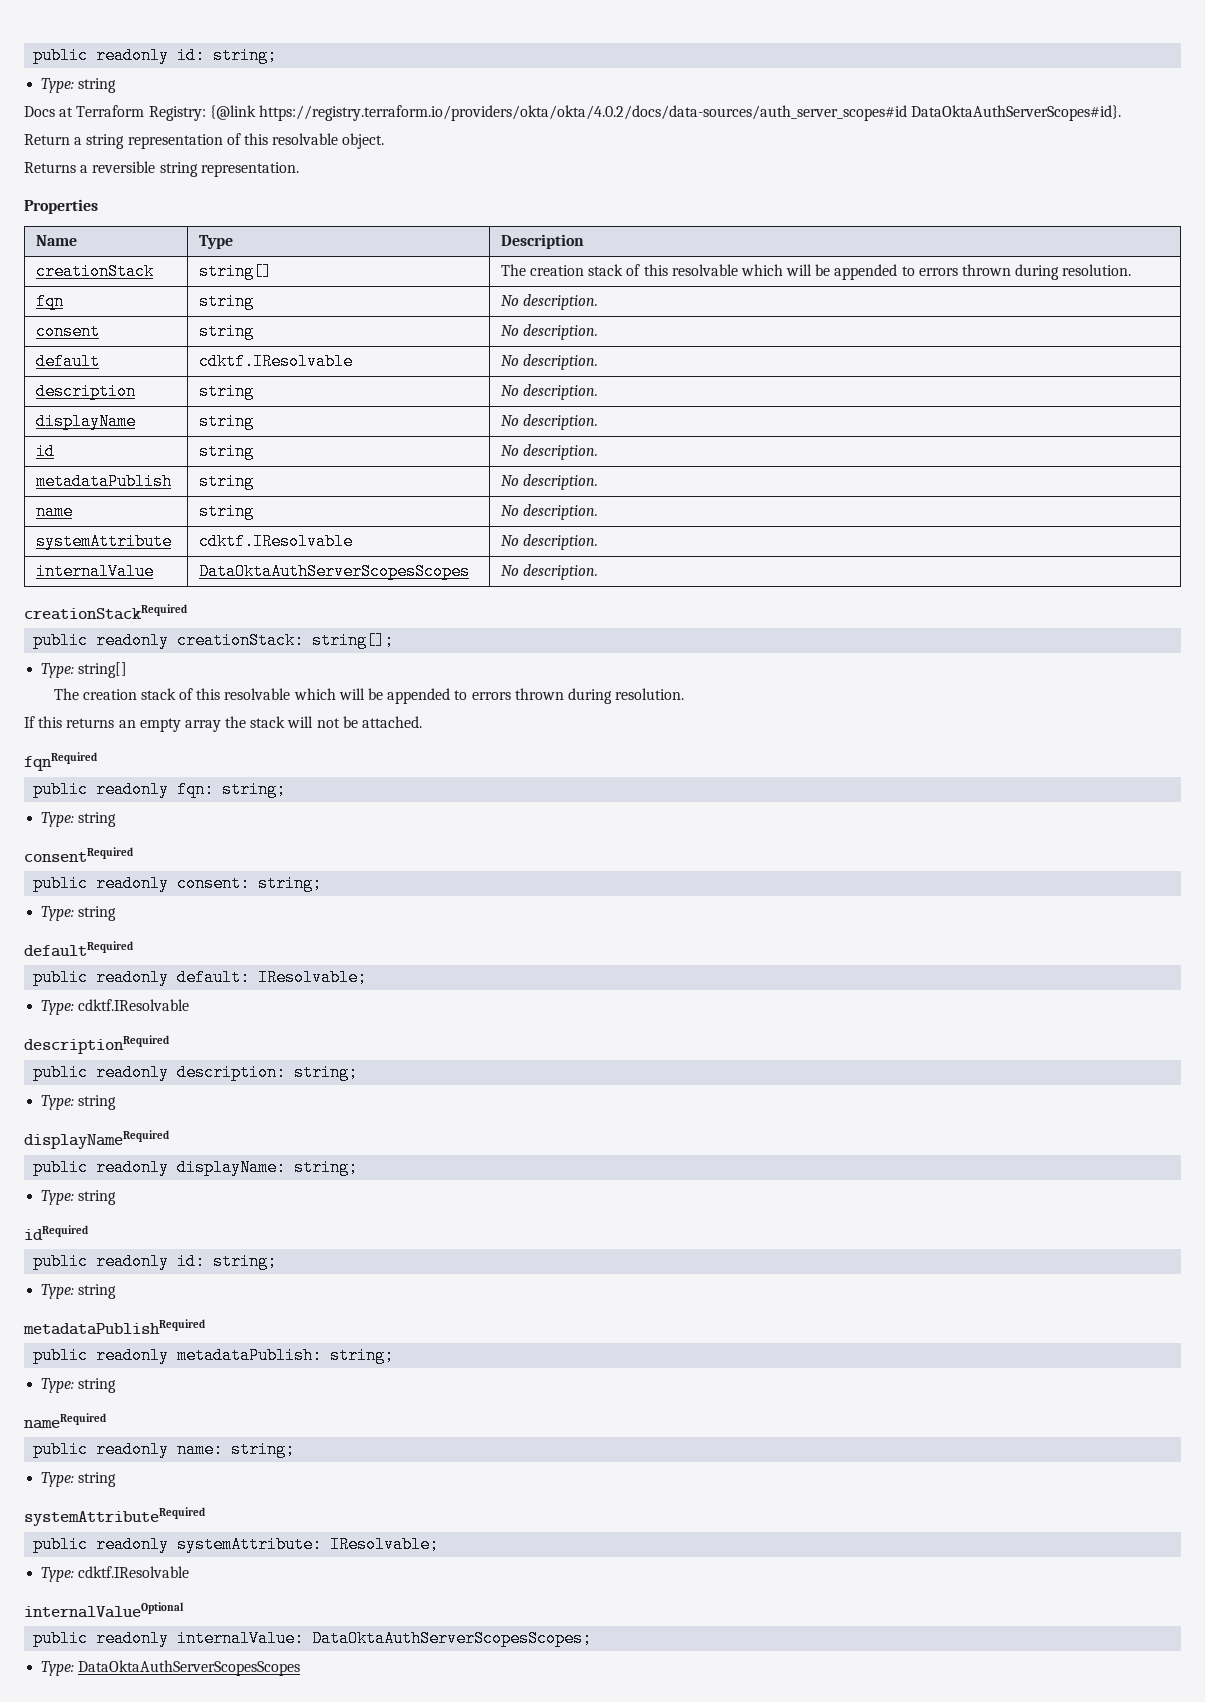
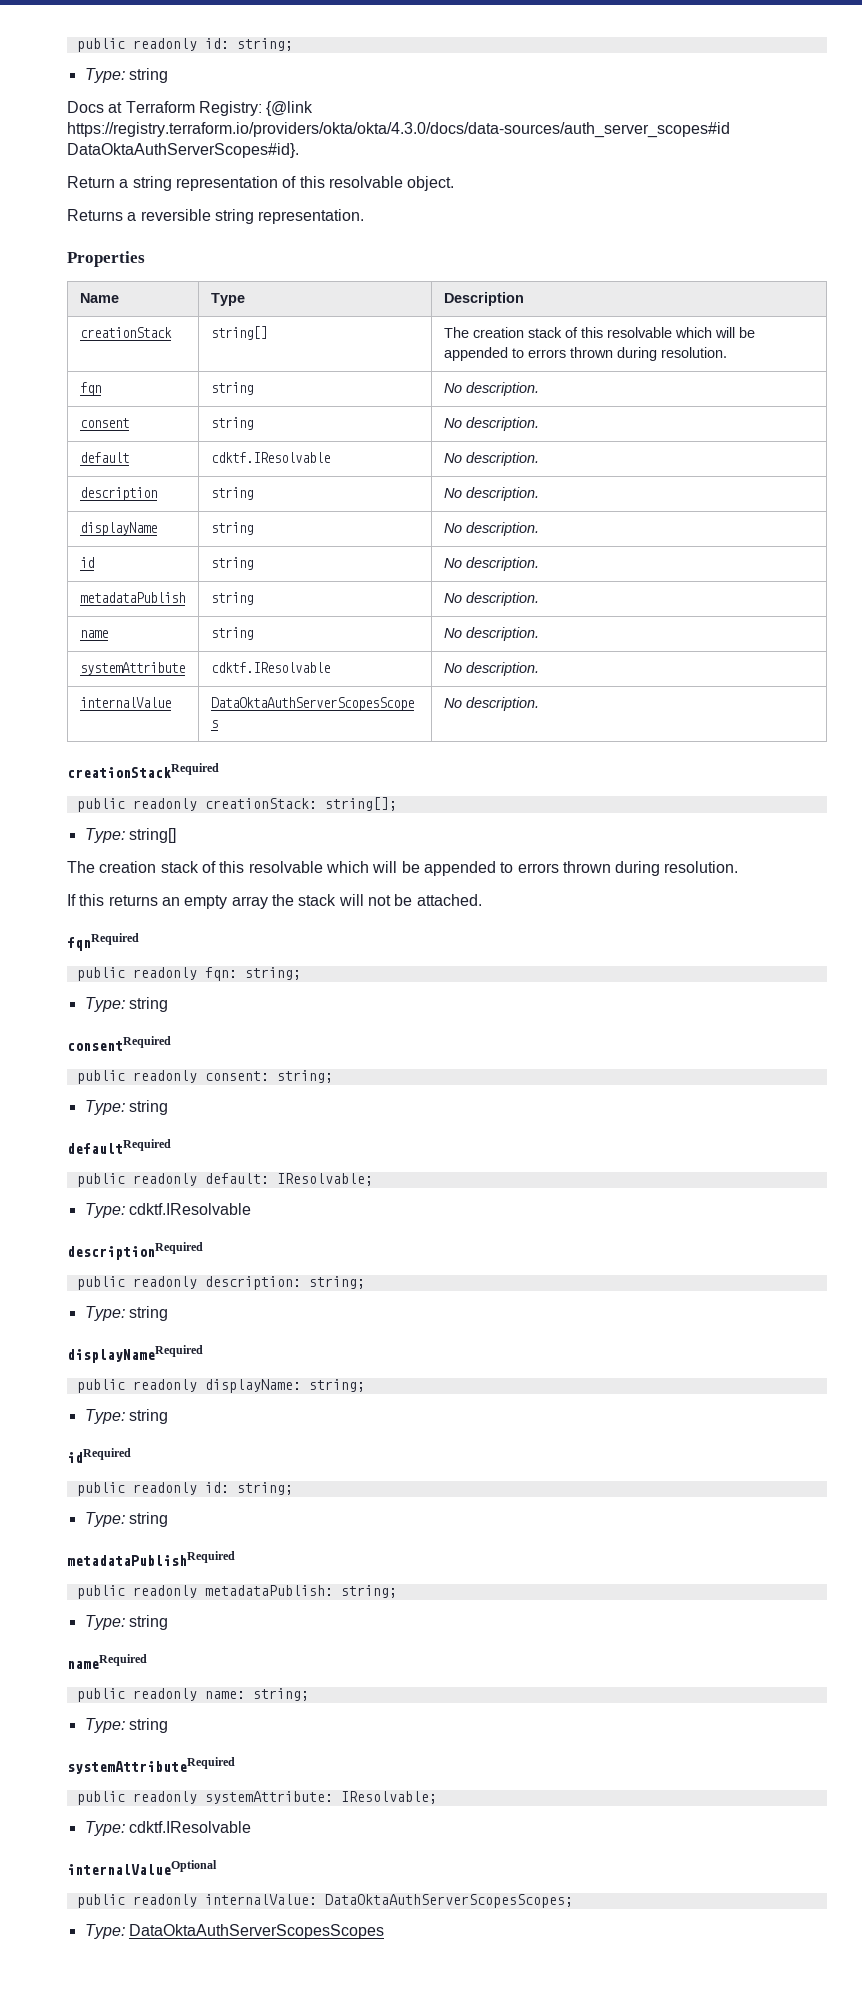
- Docs at Terraform Registry: {@link https://registry.terraform.io/providers/okta/okta/4.0.2/docs/data-sources/auth_server_scopes#id DataOktaAuthServerScopes#id}.
+ Docs at Terraform Registry: {@link https://registry.terraform.io/providers/okta/okta/4.3.0/docs/data-sources/auth_server_scopes#id DataOktaAuthServerScopes#id}.

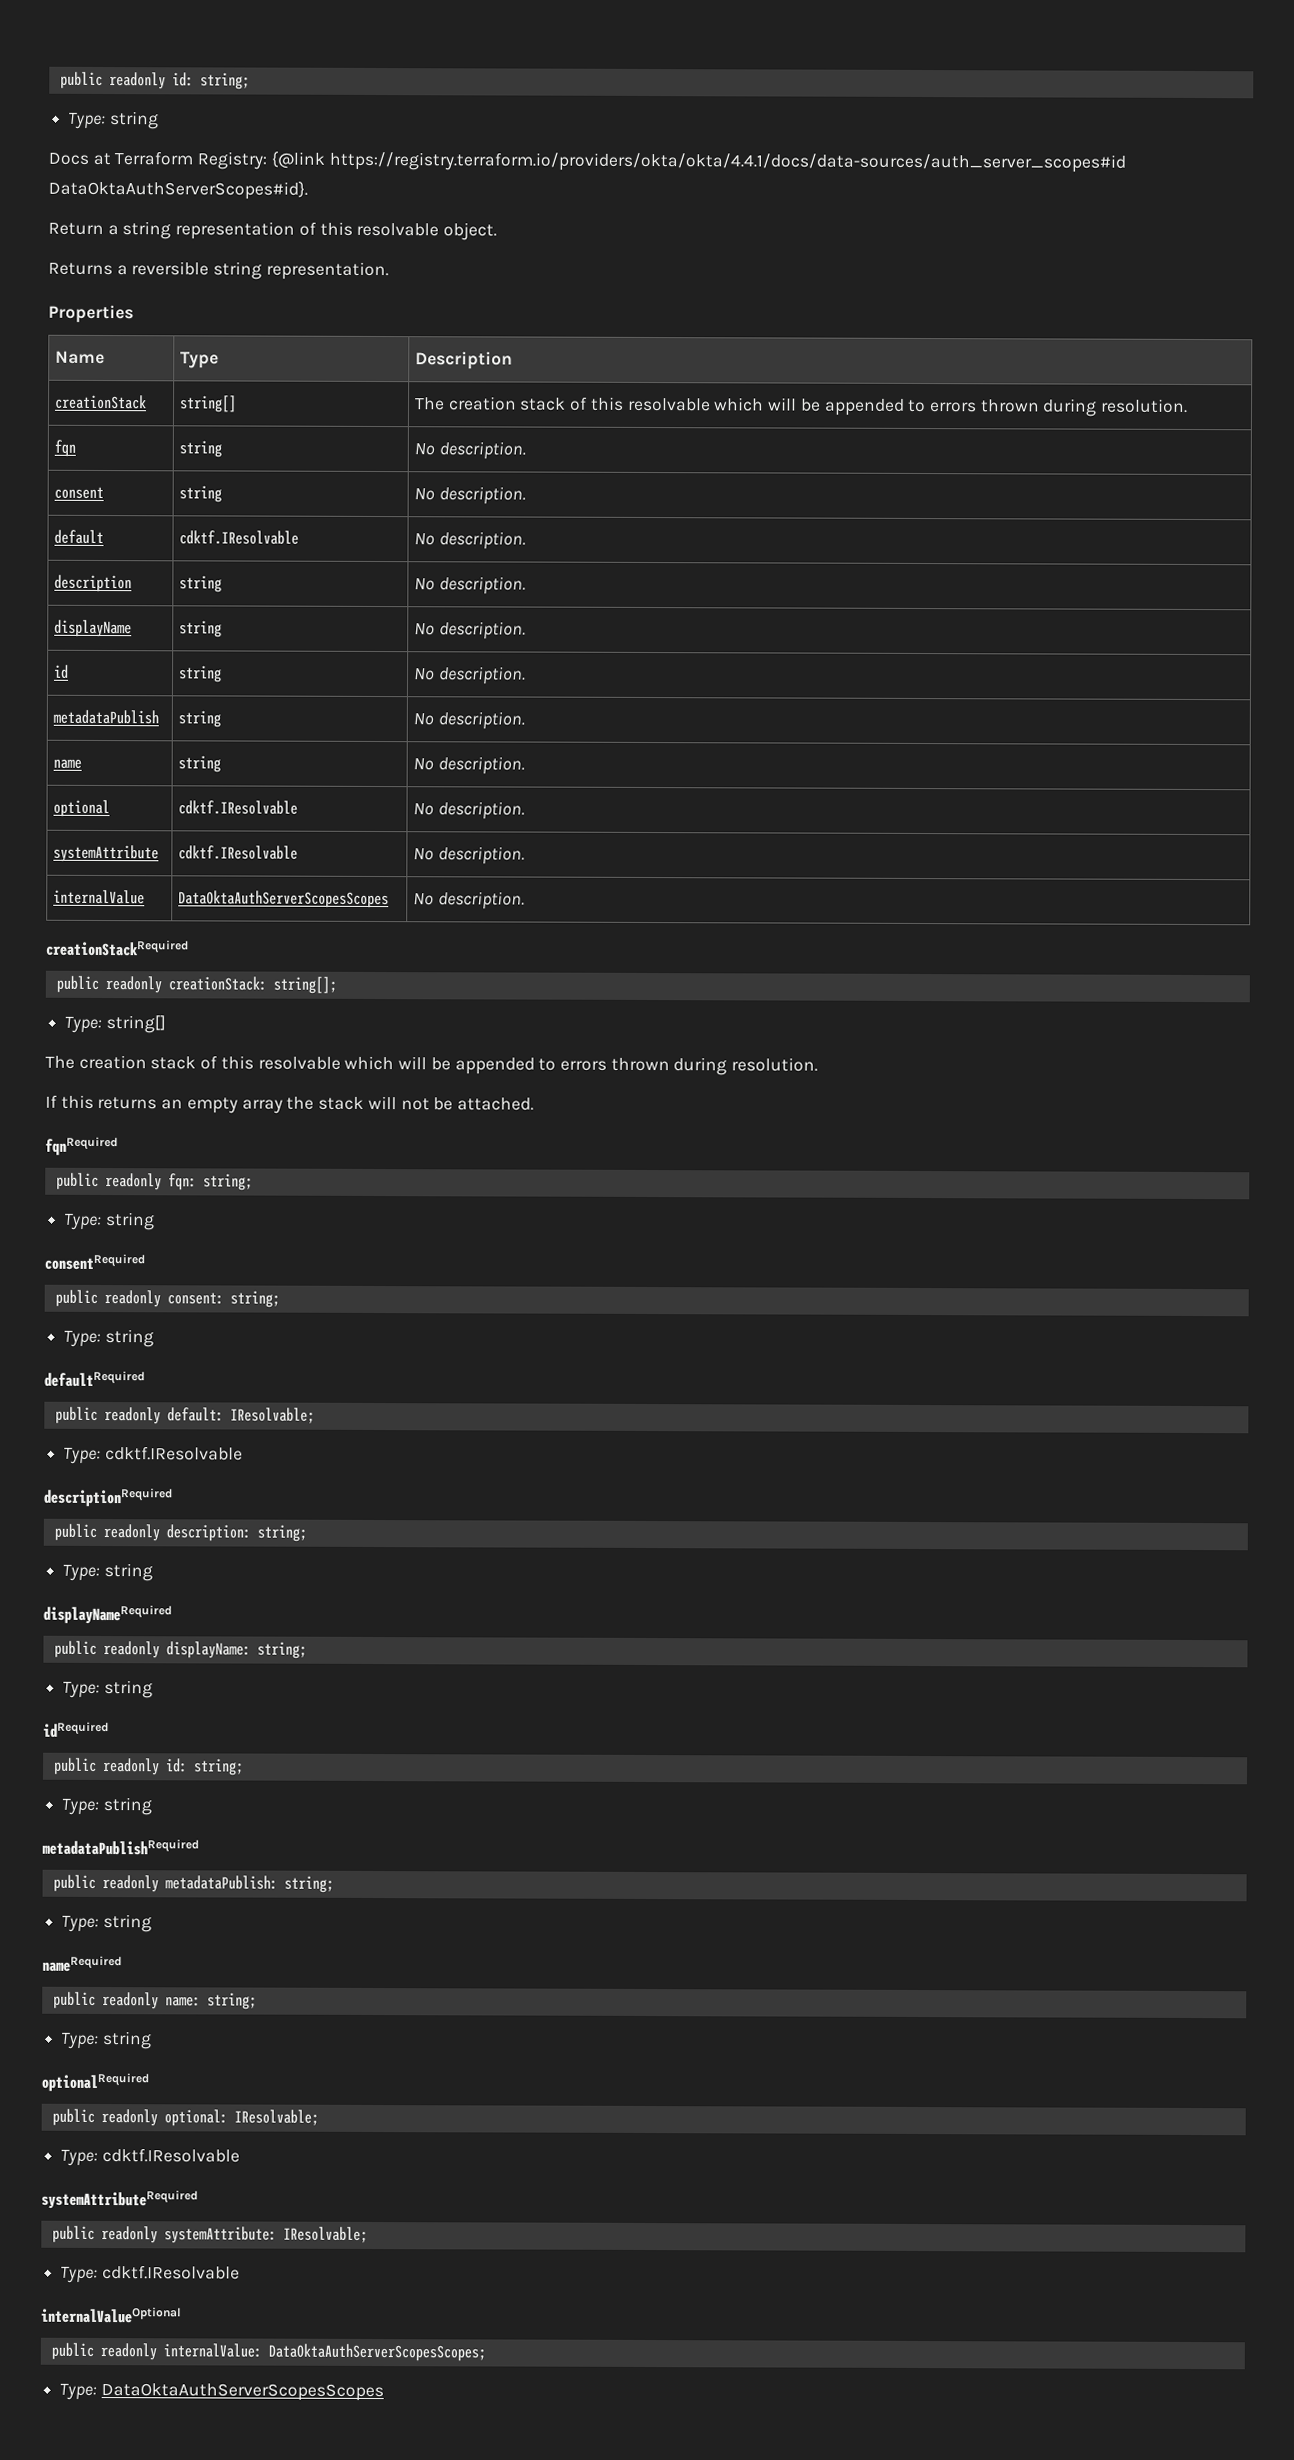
- Docs at Terraform Registry: {@link https://registry.terraform.io/providers/okta/okta/4.3.0/docs/data-sources/auth_server_scopes#id DataOktaAuthServerScopes#id}.
+ Docs at Terraform Registry: {@link https://registry.terraform.io/providers/okta/okta/4.4.1/docs/data-sources/auth_server_scopes#id DataOktaAuthServerScopes#id}.
+ optional | cdktf.IResolvable | No description.
+ optionalRequired
+ public readonly optional: IResolvable;
+ Type: cdktf.IResolvable

